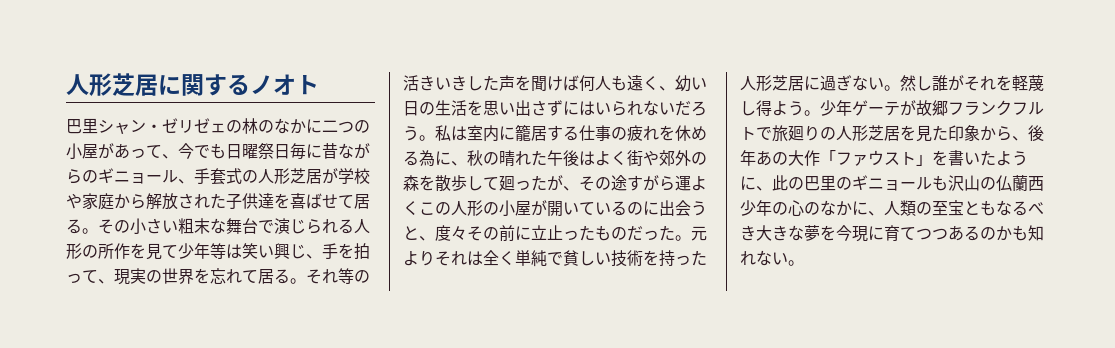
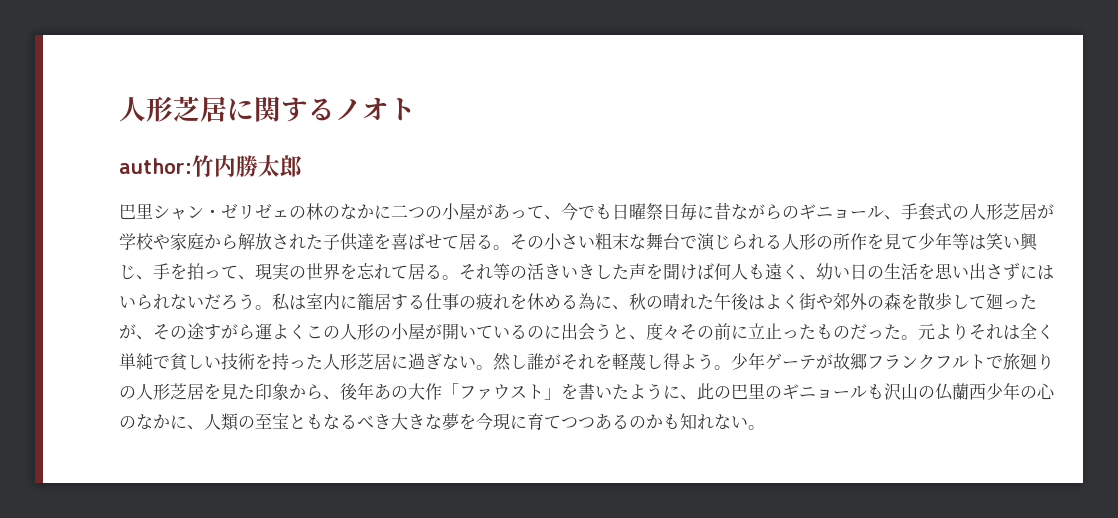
+ author:竹内勝太郎

